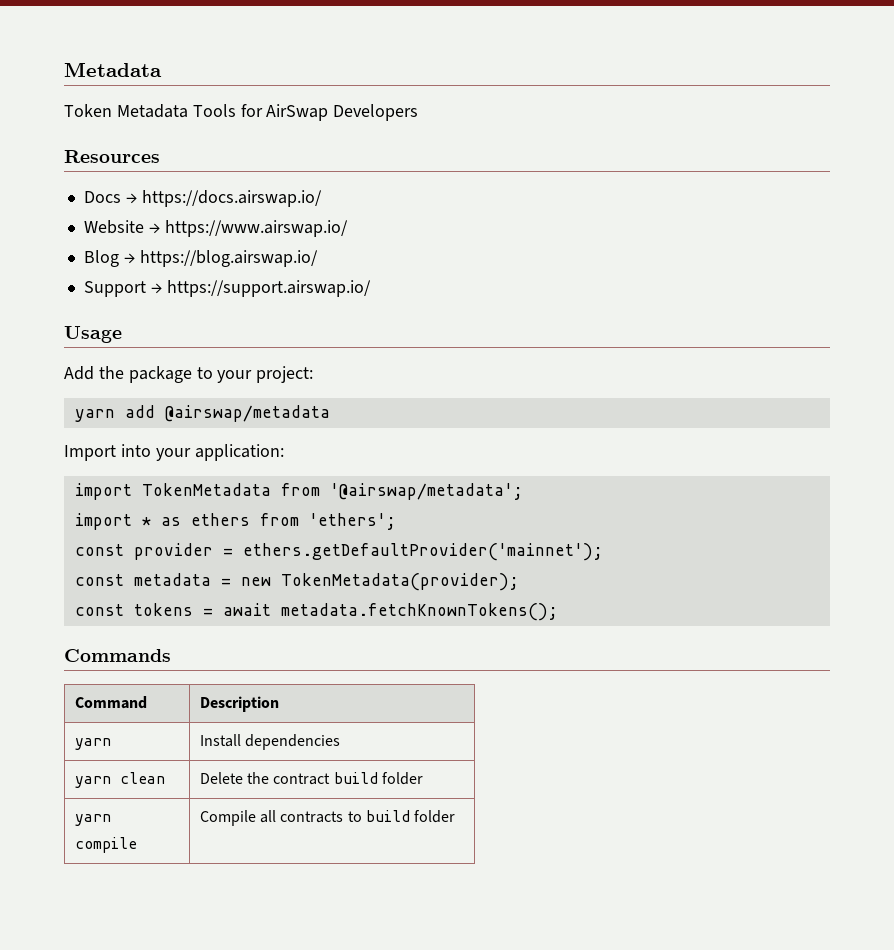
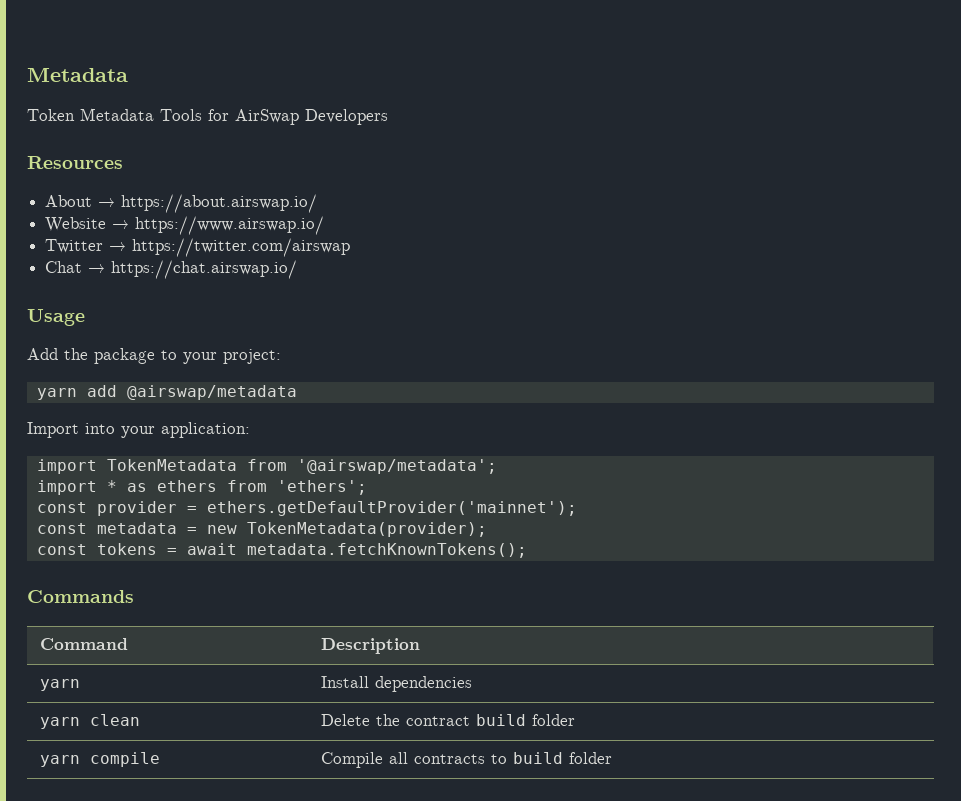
- Docs → https://docs.airswap.io/
+ About → https://about.airswap.io/
- Blog → https://blog.airswap.io/
- Support → https://support.airswap.io/
+ Twitter → https://twitter.com/airswap
+ Chat → https://chat.airswap.io/

